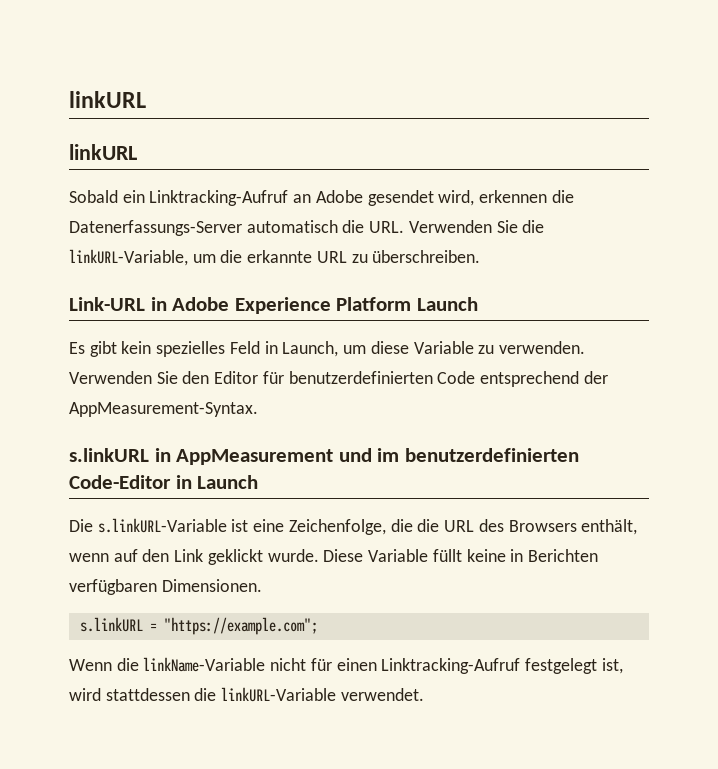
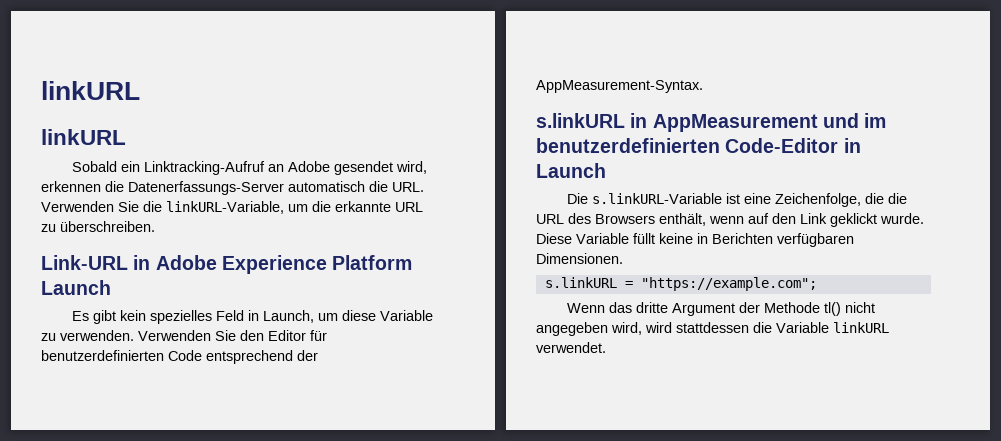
- Wenn die linkName-Variable nicht für einen Linktracking-Aufruf festgelegt ist, wird stattdessen die linkURL-Variable verwendet.
+ Wenn das dritte Argument der Methode tl() nicht angegeben wird, wird stattdessen die Variable linkURL verwendet.

